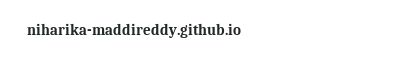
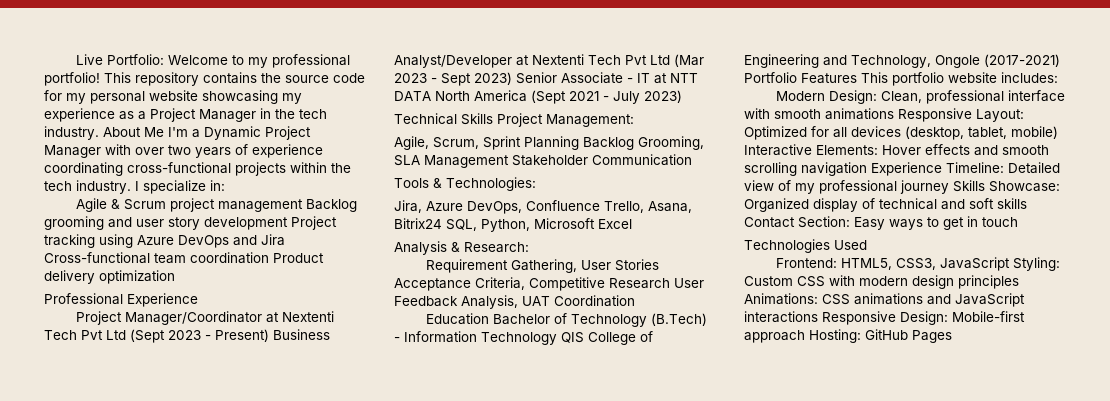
- niharika-maddireddy.github.io
+ Live Portfolio: Welcome to my professional portfolio! This repository contains the source code for my personal website showcasing my experience as a Project Manager in the tech industry. About Me I'm a Dynamic Project Manager with over two years of experience coordinating cross-functional projects within the tech industry. I specialize in:
+ Agile & Scrum project management Backlog grooming and user story development Project tracking using Azure DevOps and Jira Cross-functional team coordination Product delivery optimization
+ Professional Experience
+ Project Manager/Coordinator at Nextenti Tech Pvt Ltd (Sept 2023 - Present) Business Analyst/Developer at Nextenti Tech Pvt Ltd (Mar 2023 - Sept 2023) Senior Associate - IT at NTT DATA North America (Sept 2021 - July 2023)
+ Technical Skills Project Management:
+ Agile, Scrum, Sprint Planning Backlog Grooming, SLA Management Stakeholder Communication
+ Tools & Technologies:
+ Jira, Azure DevOps, Confluence Trello, Asana, Bitrix24 SQL, Python, Microsoft Excel
+ Analysis & Research:
+ Requirement Gathering, User Stories Acceptance Criteria, Competitive Research User Feedback Analysis, UAT Coordination
+ Education Bachelor of Technology (B.Tech) - Information Technology QIS College of Engineering and Technology, Ongole (2017-2021) Portfolio Features This portfolio website includes:
+ Modern Design: Clean, professional interface with smooth animations Responsive Layout: Optimized for all devices (desktop, tablet, mobile) Interactive Elements: Hover effects and smooth scrolling navigation Experience Timeline: Detailed view of my professional journey Skills Showcase: Organized display of technical and soft skills Contact Section: Easy ways to get in touch
+ Technologies Used
+ Frontend: HTML5, CSS3, JavaScript Styling: Custom CSS with modern design principles Animations: CSS animations and JavaScript interactions Responsive Design: Mobile-first approach Hosting: GitHub Pages

